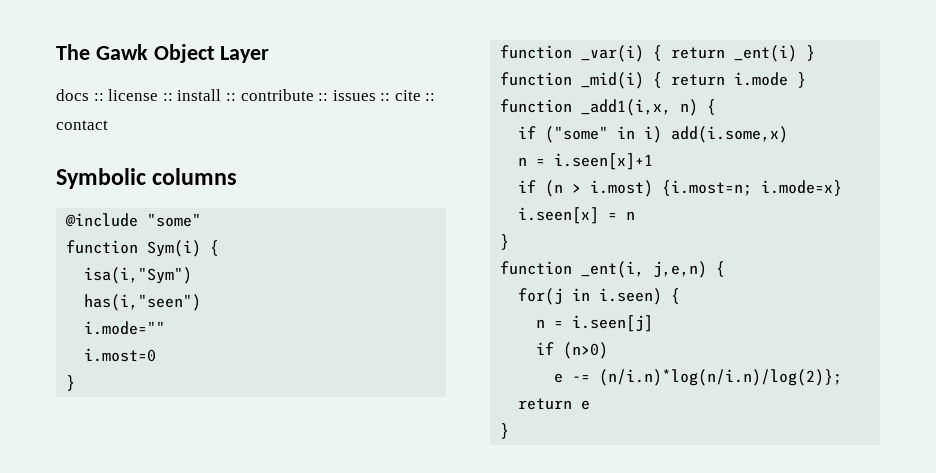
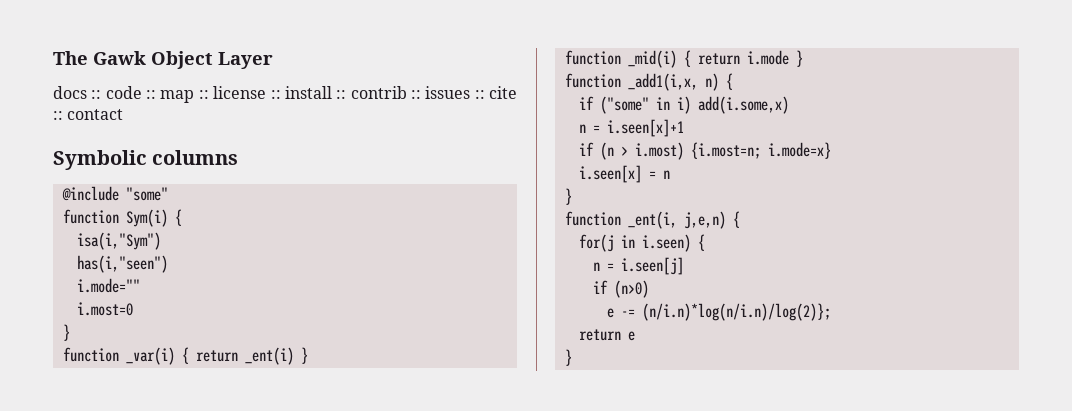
- docs :: license :: install :: contribute :: issues :: cite :: contact
+ docs :: code :: map :: license :: install :: contrib :: issues :: cite :: contact

